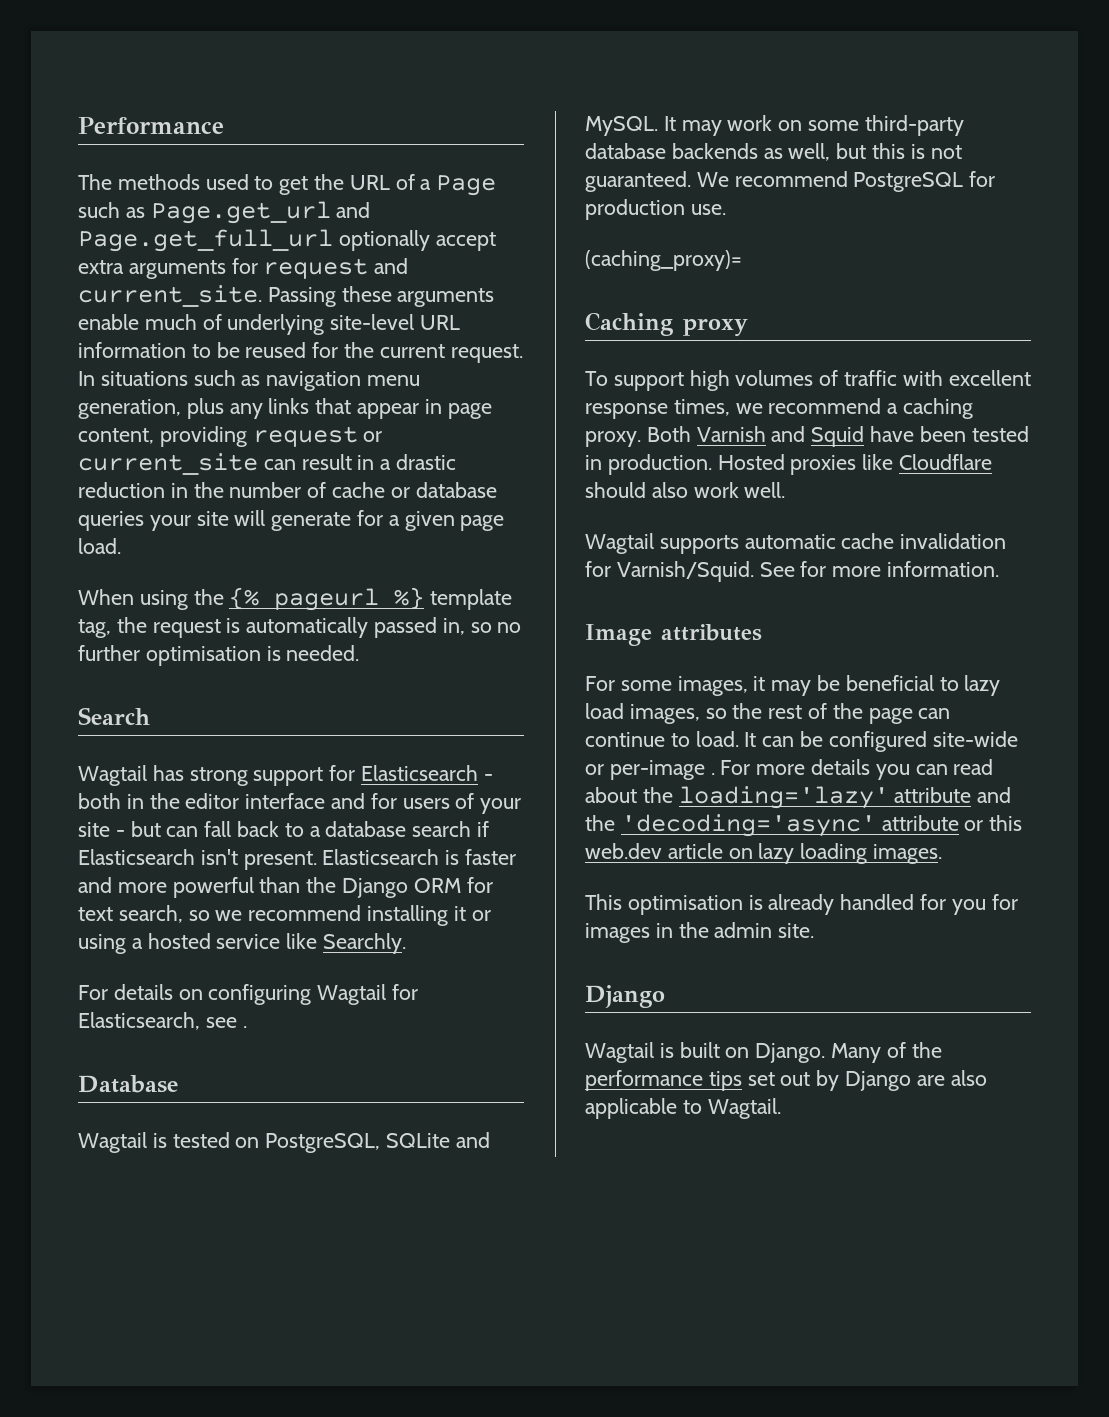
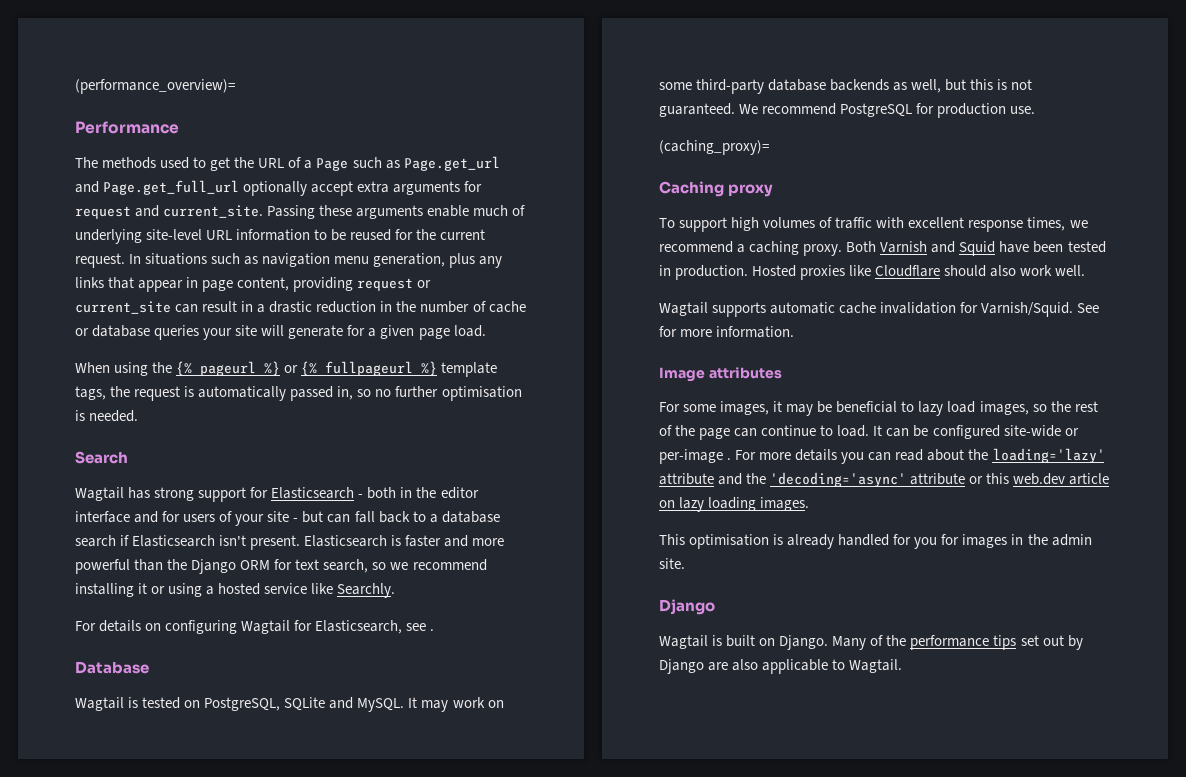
+ (performance_overview)=
- When using the {% pageurl %} template tag, the request is automatically passed in, so no further optimisation is needed.
+ When using the {% pageurl %} or {% fullpageurl %} template tags, the request is automatically passed in, so no further optimisation is needed.

